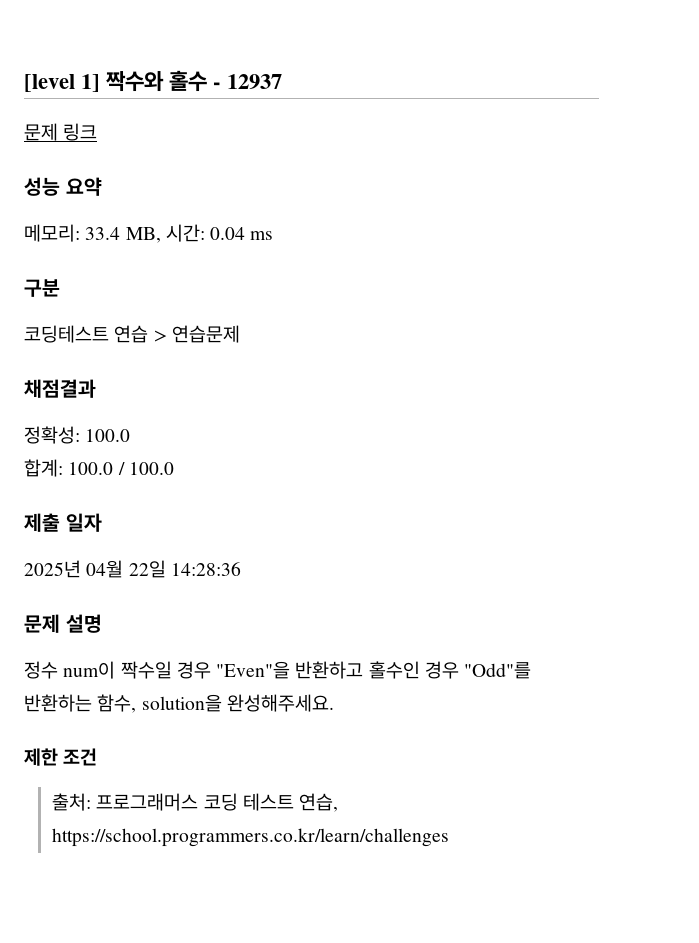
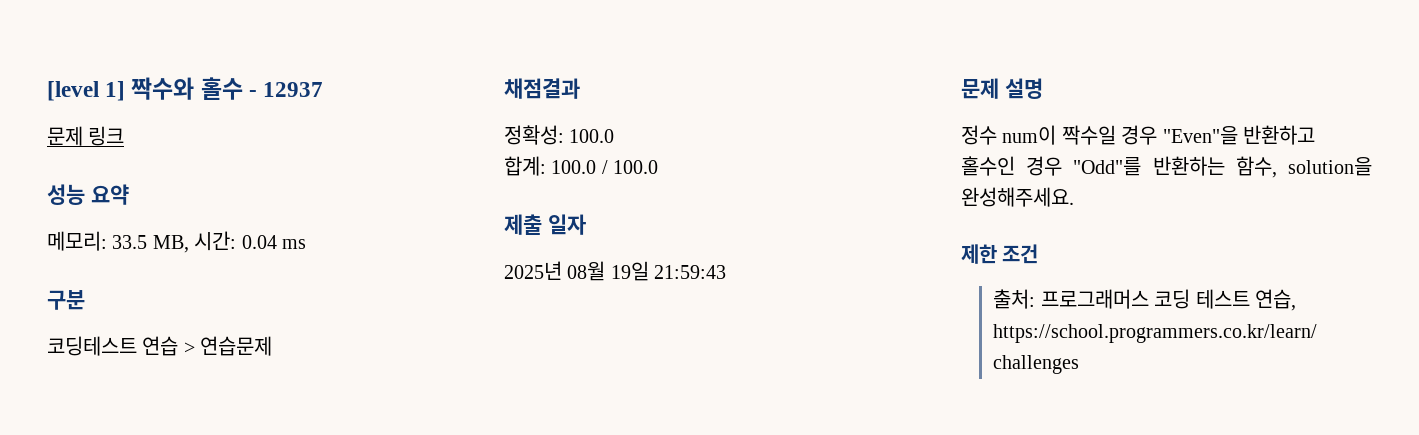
- 메모리: 33.4 MB, 시간: 0.04 ms
+ 메모리: 33.5 MB, 시간: 0.04 ms
- 2025년 04월 22일 14:28:36
+ 2025년 08월 19일 21:59:43

